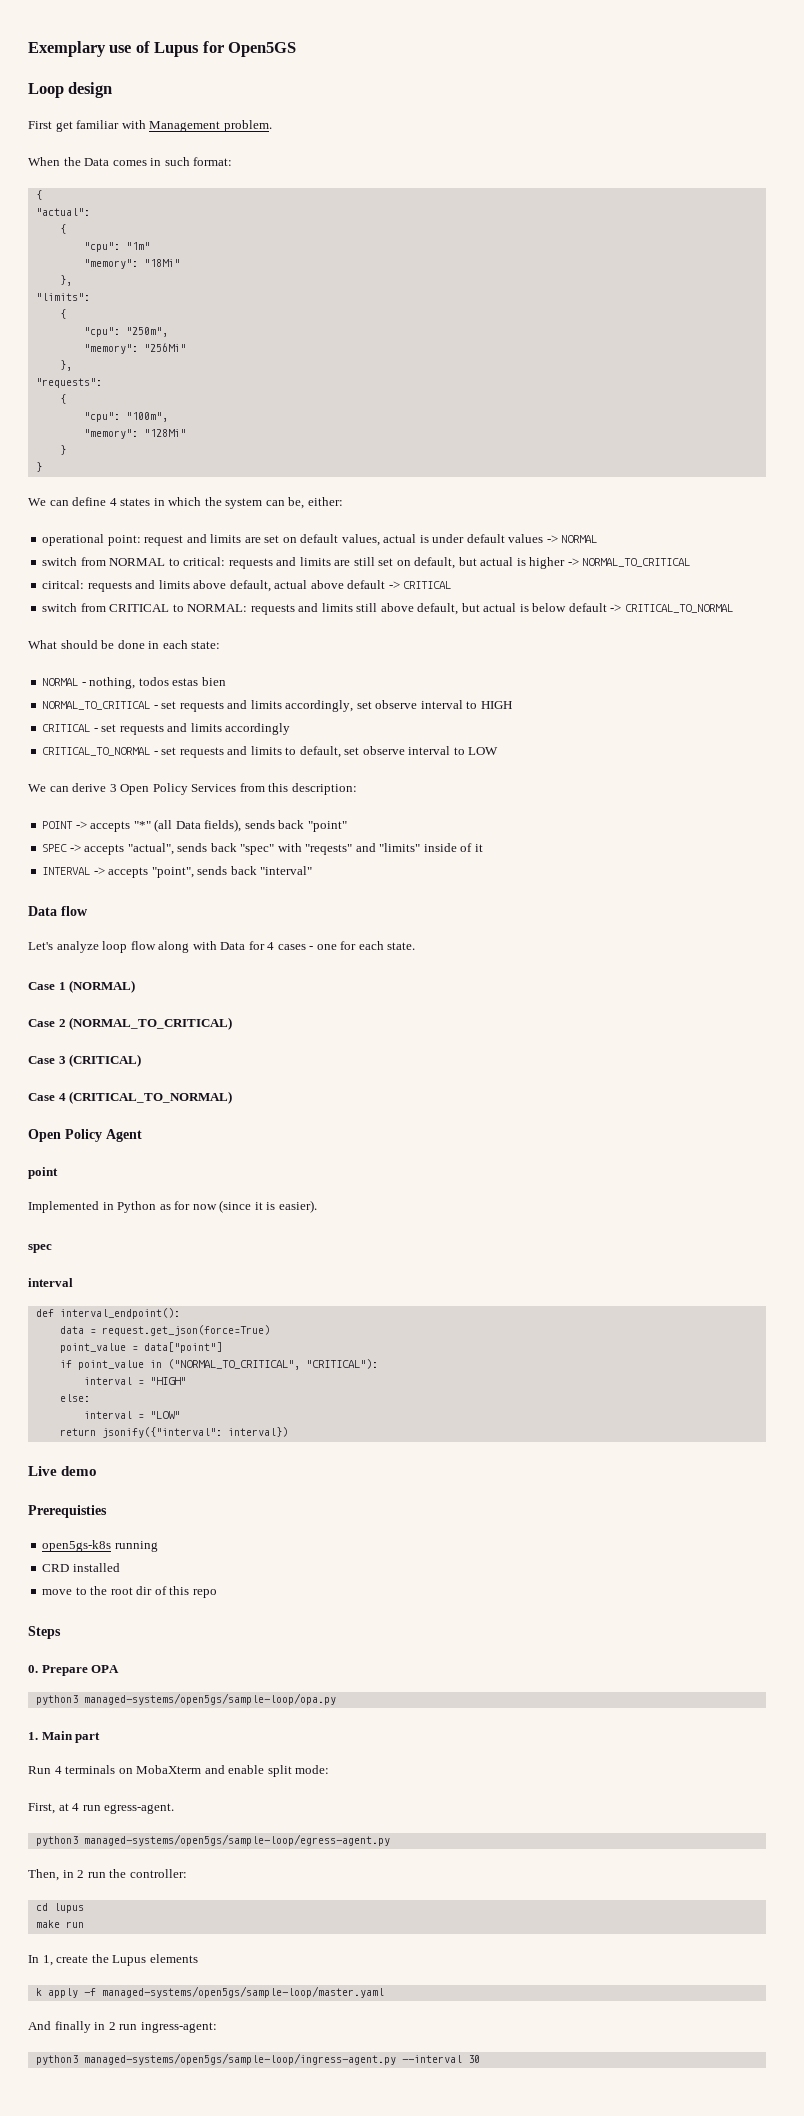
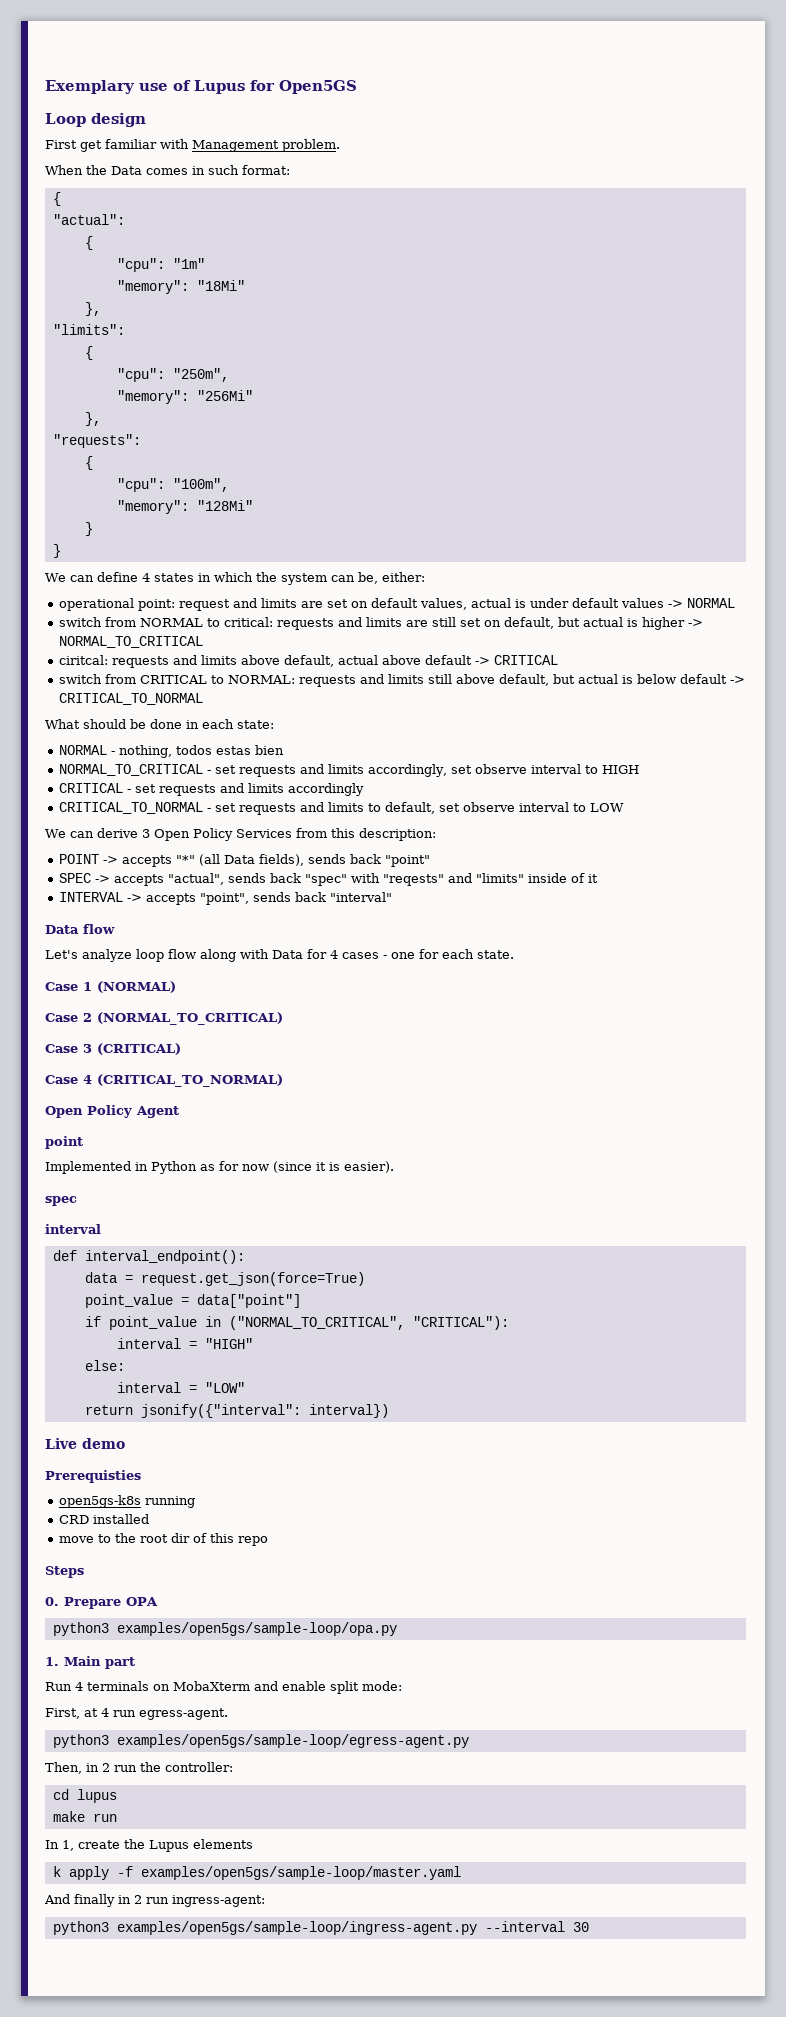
- python3 managed-systems/open5gs/sample-loop/opa.py
+ python3 examples/open5gs/sample-loop/opa.py
- python3 managed-systems/open5gs/sample-loop/egress-agent.py
+ python3 examples/open5gs/sample-loop/egress-agent.py
- k apply -f managed-systems/open5gs/sample-loop/master.yaml
+ k apply -f examples/open5gs/sample-loop/master.yaml
- python3 managed-systems/open5gs/sample-loop/ingress-agent.py --interval 30
+ python3 examples/open5gs/sample-loop/ingress-agent.py --interval 30

